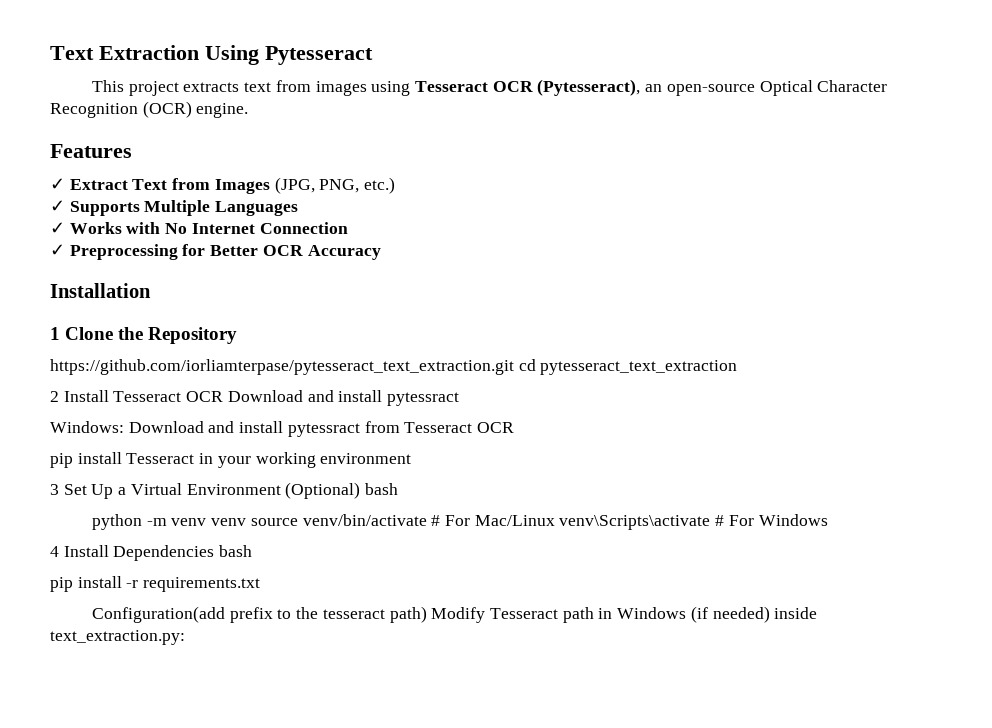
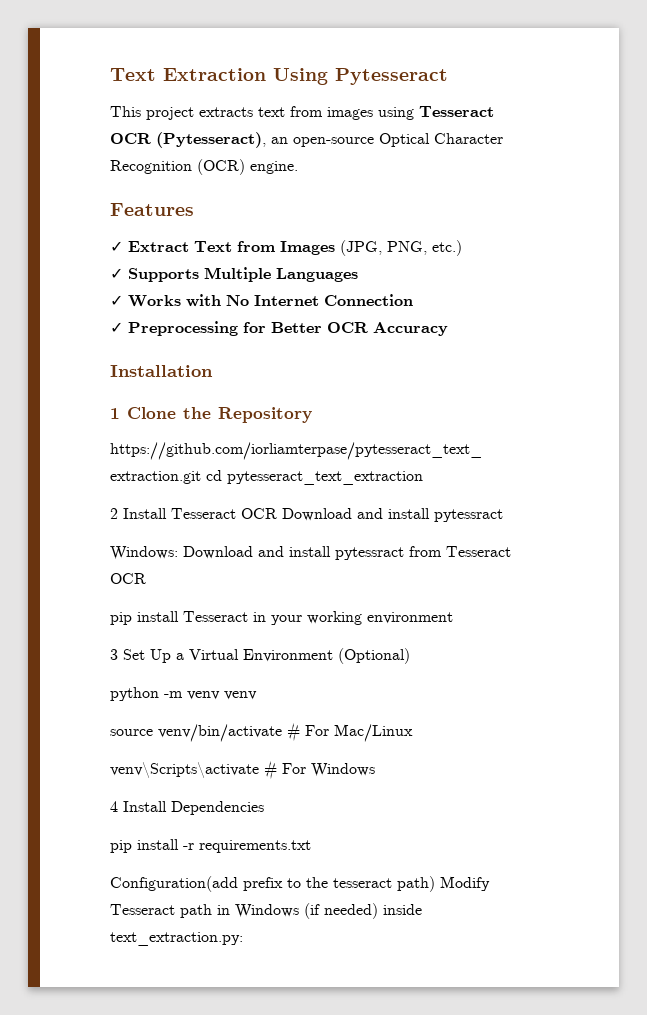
- 3 Set Up a Virtual Environment (Optional) bash
+ 3 Set Up a Virtual Environment (Optional)
- python -m venv venv source venv/bin/activate # For Mac/Linux venv\Scripts\activate # For Windows
+ python -m venv venv
+ source venv/bin/activate # For Mac/Linux
+ venv\Scripts\activate # For Windows
- 4 Install Dependencies bash
+ 4 Install Dependencies

